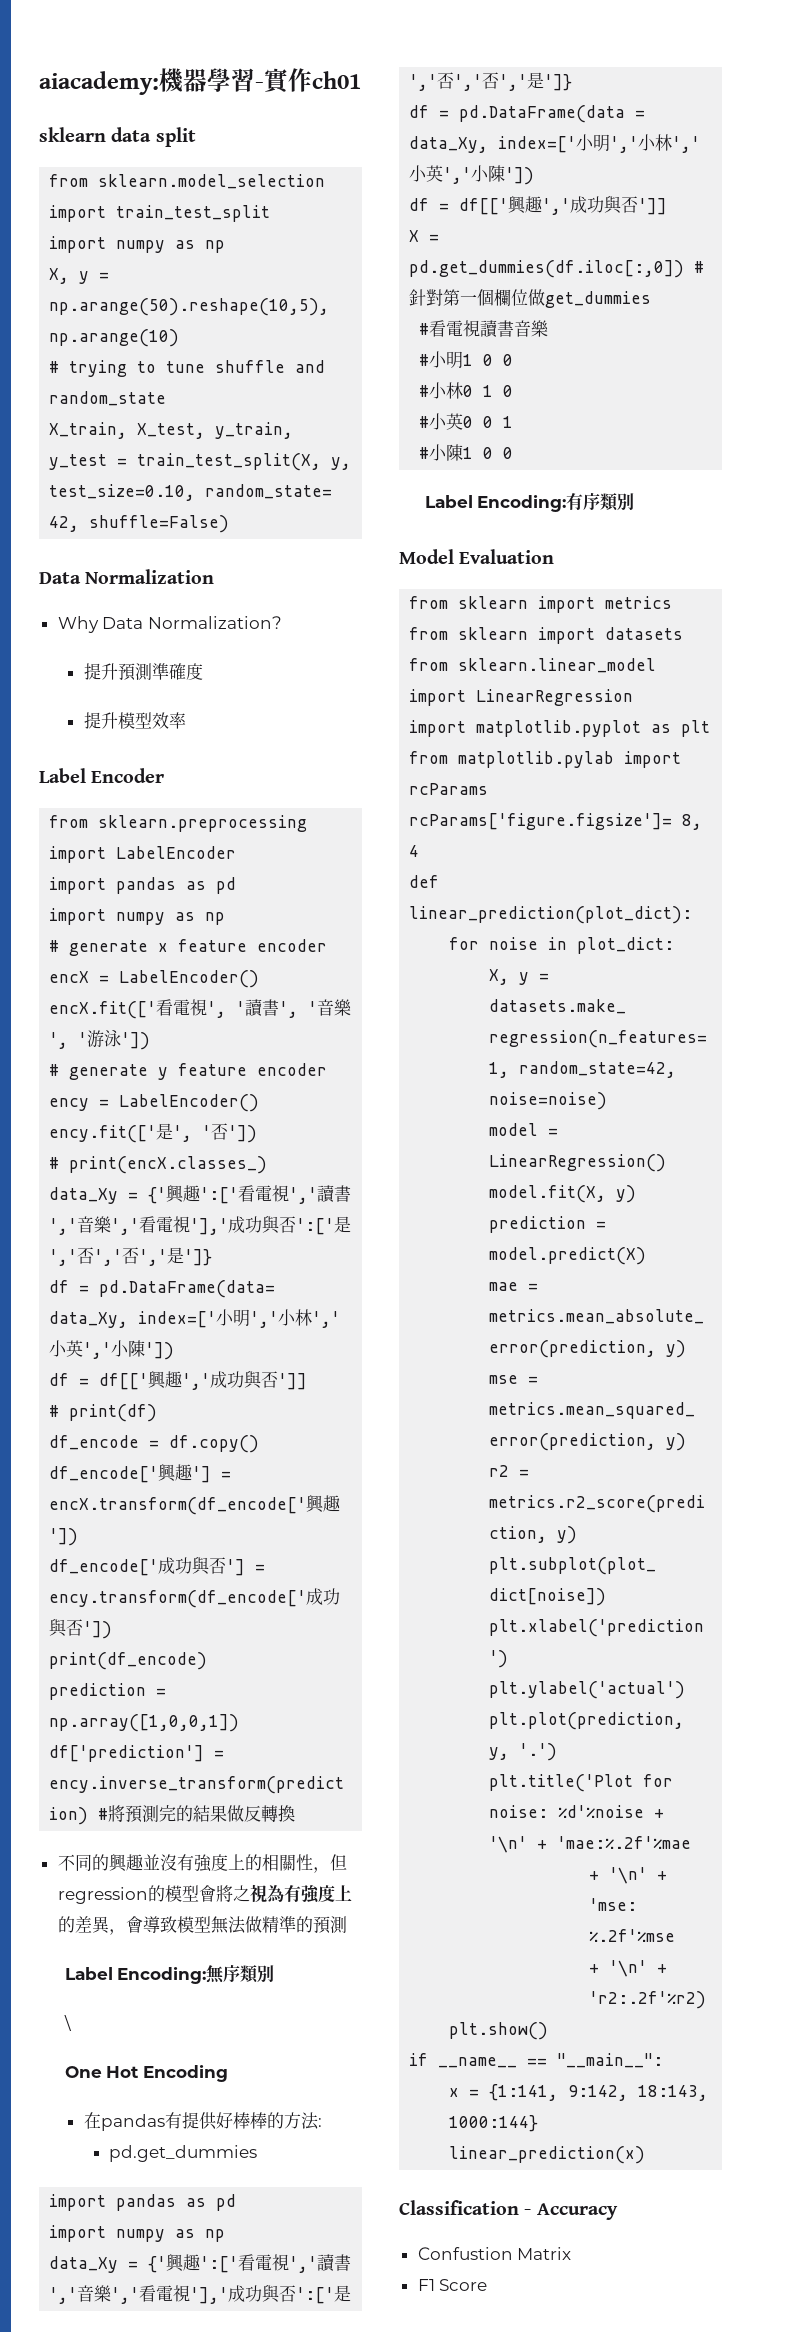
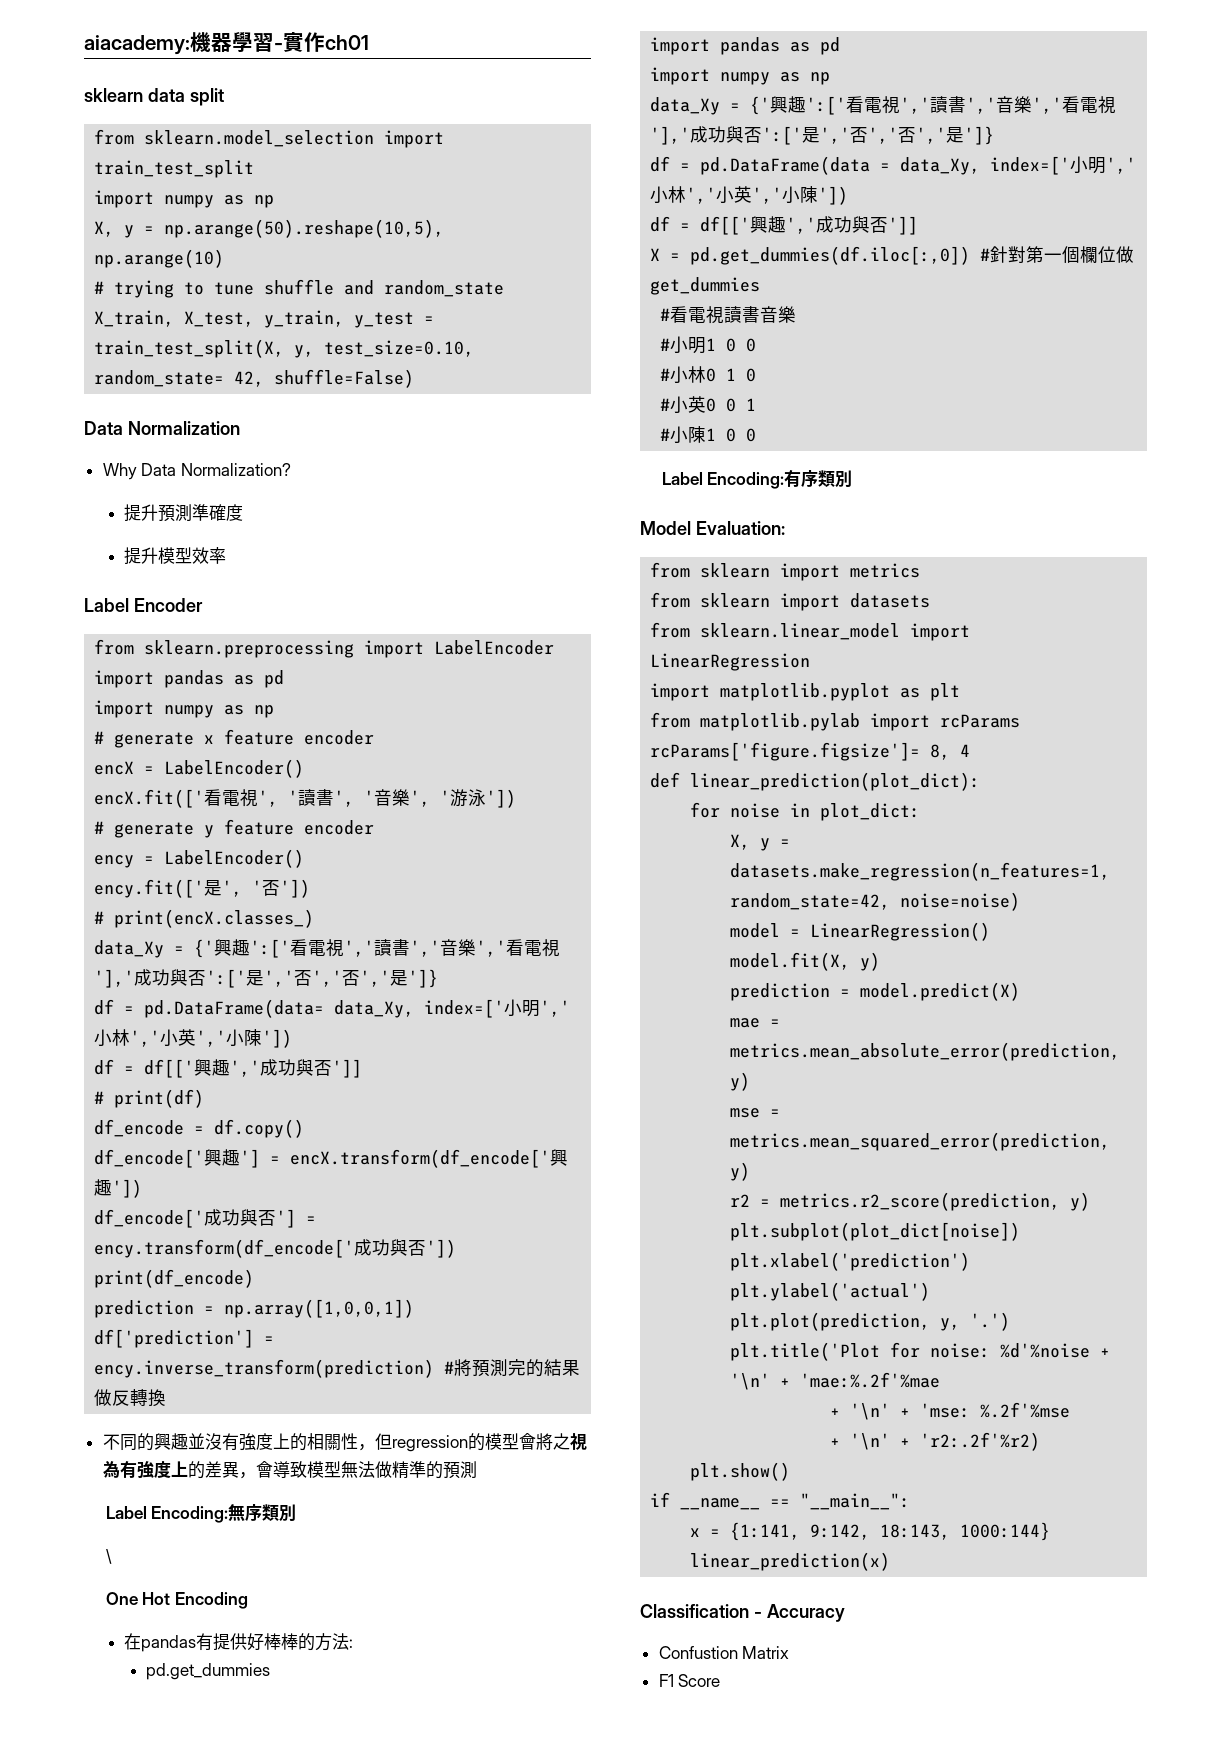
- Model Evaluation
+ Model Evaluation:

